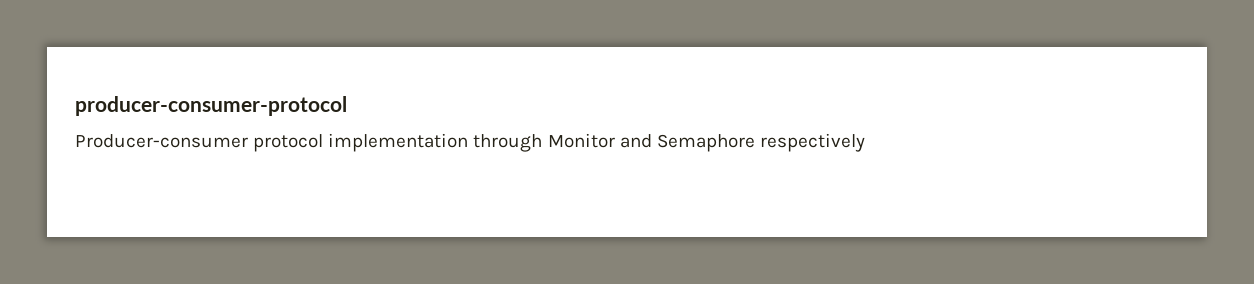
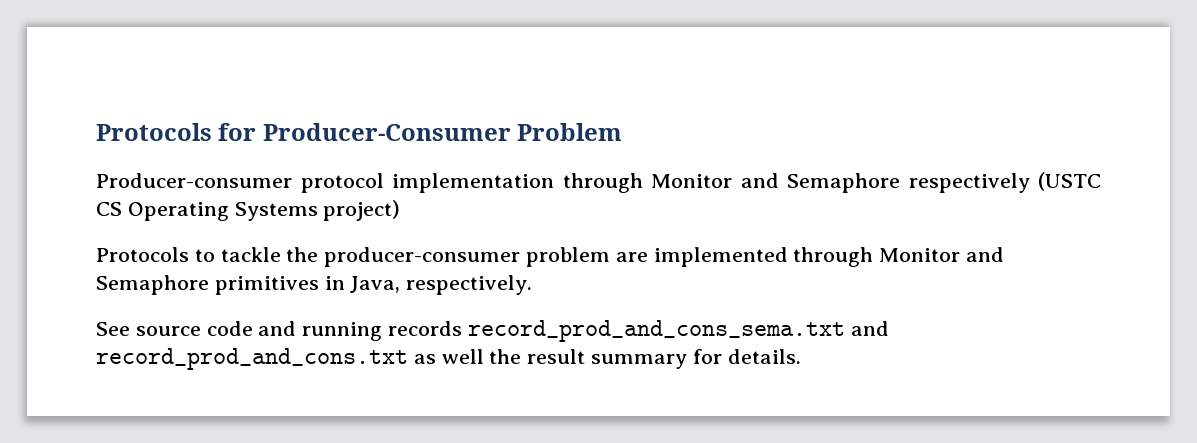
- producer-consumer-protocol
+ Protocols for Producer-Consumer Problem
- Producer-consumer protocol implementation through Monitor and Semaphore respectively
+ Producer-consumer protocol implementation through Monitor and Semaphore respectively (USTC CS Operating Systems project)
+ Protocols to tackle the producer-consumer problem are implemented through Monitor and Semaphore primitives in Java, respectively.
+ See source code and running records record_prod_and_cons_sema.txt and record_prod_and_cons.txt as well the result summary for details.

